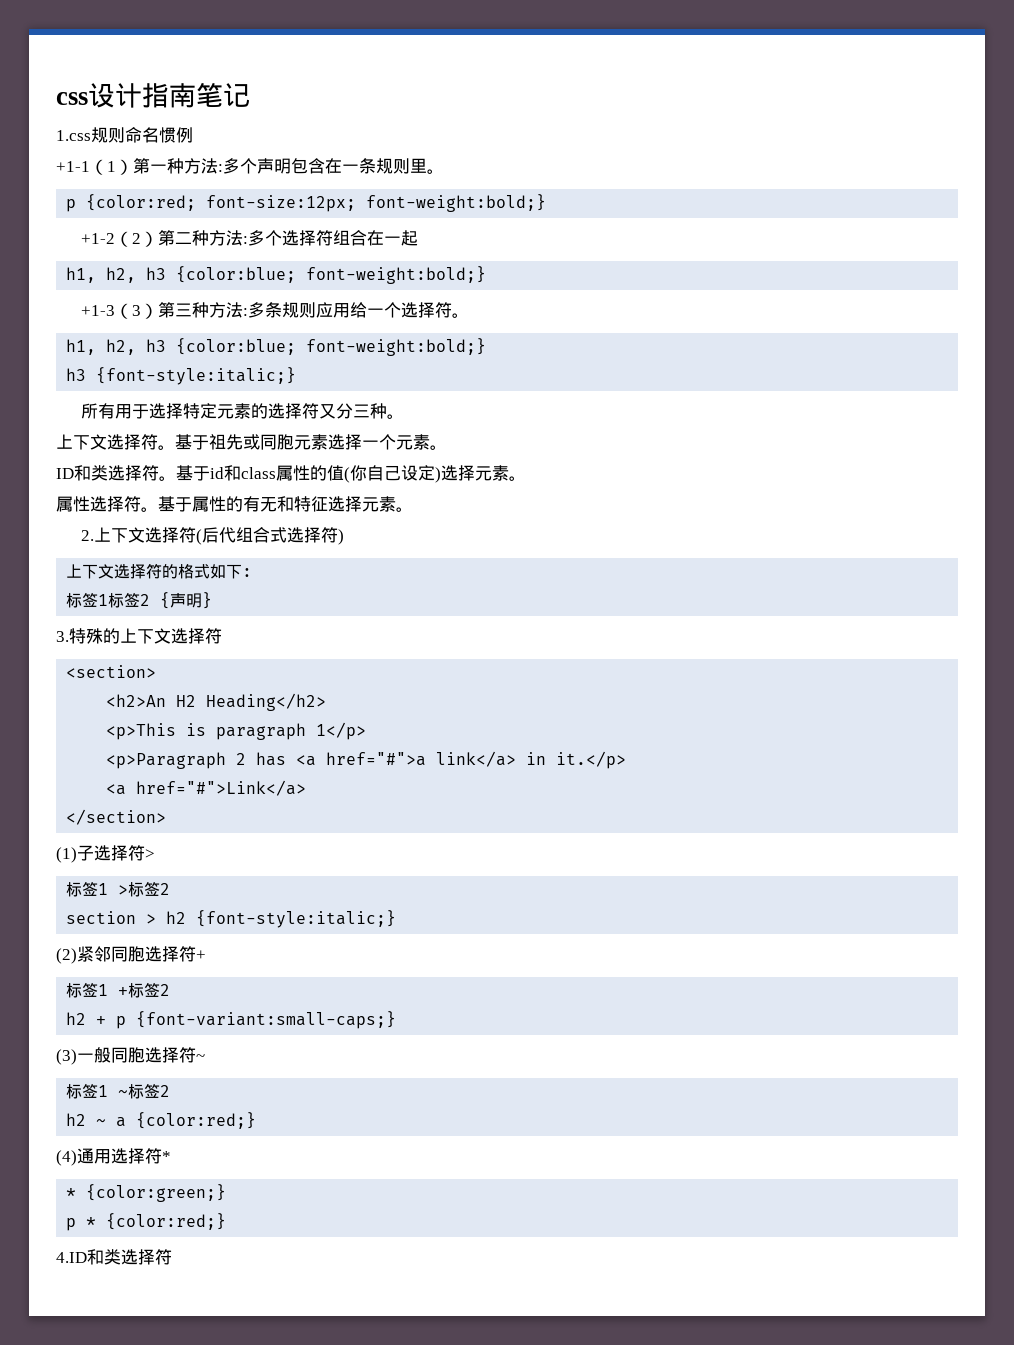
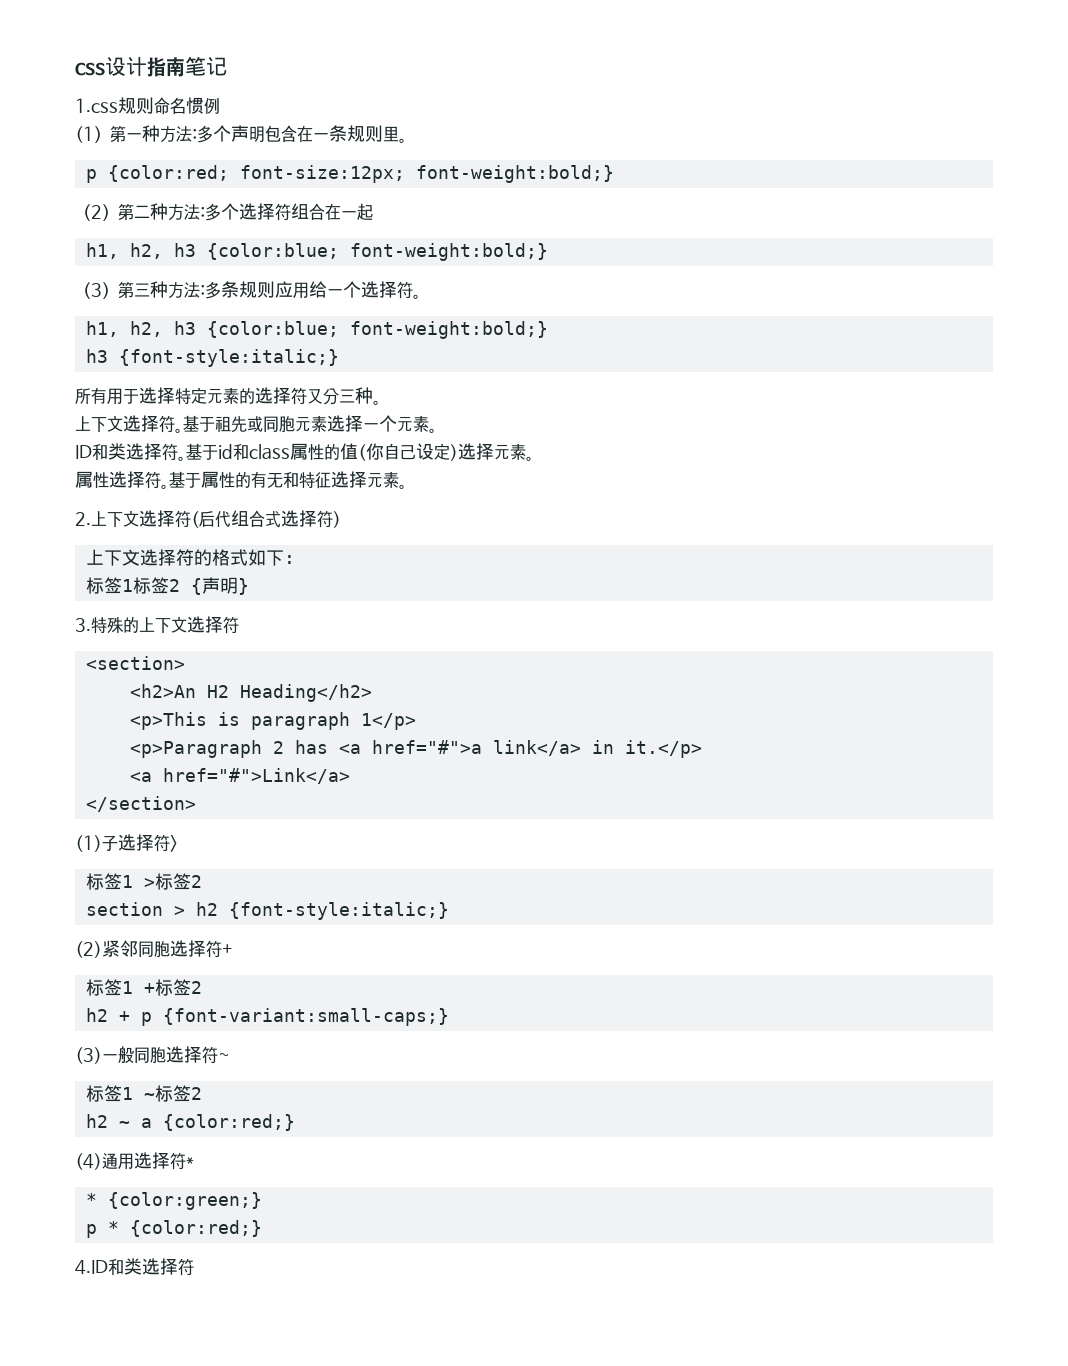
- +1-1（1）第一种方法:多个声明包含在一条规则里。
+ (1）第一种方法:多个声明包含在一条规则里。
- +1-2（2）第二种方法:多个选择符组合在一起
+ （2）第二种方法:多个选择符组合在一起
- +1-3（3）第三种方法:多条规则应用给一个选择符。
+ （3）第三种方法:多条规则应用给一个选择符。

